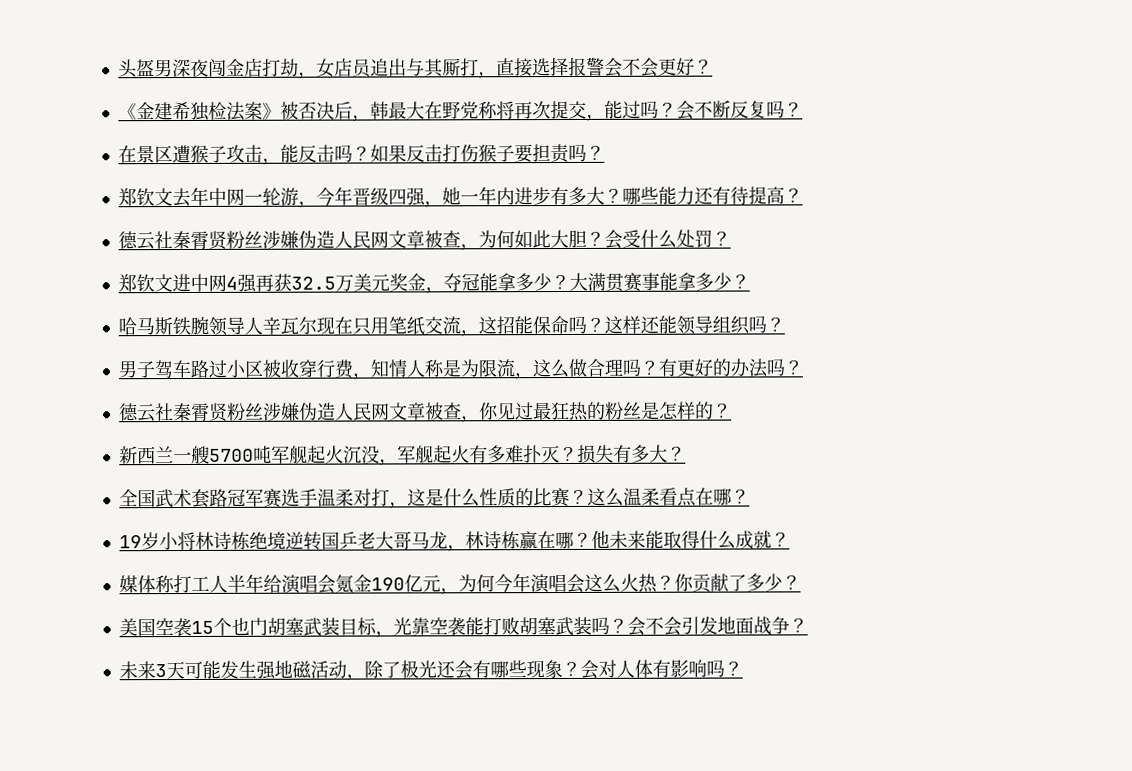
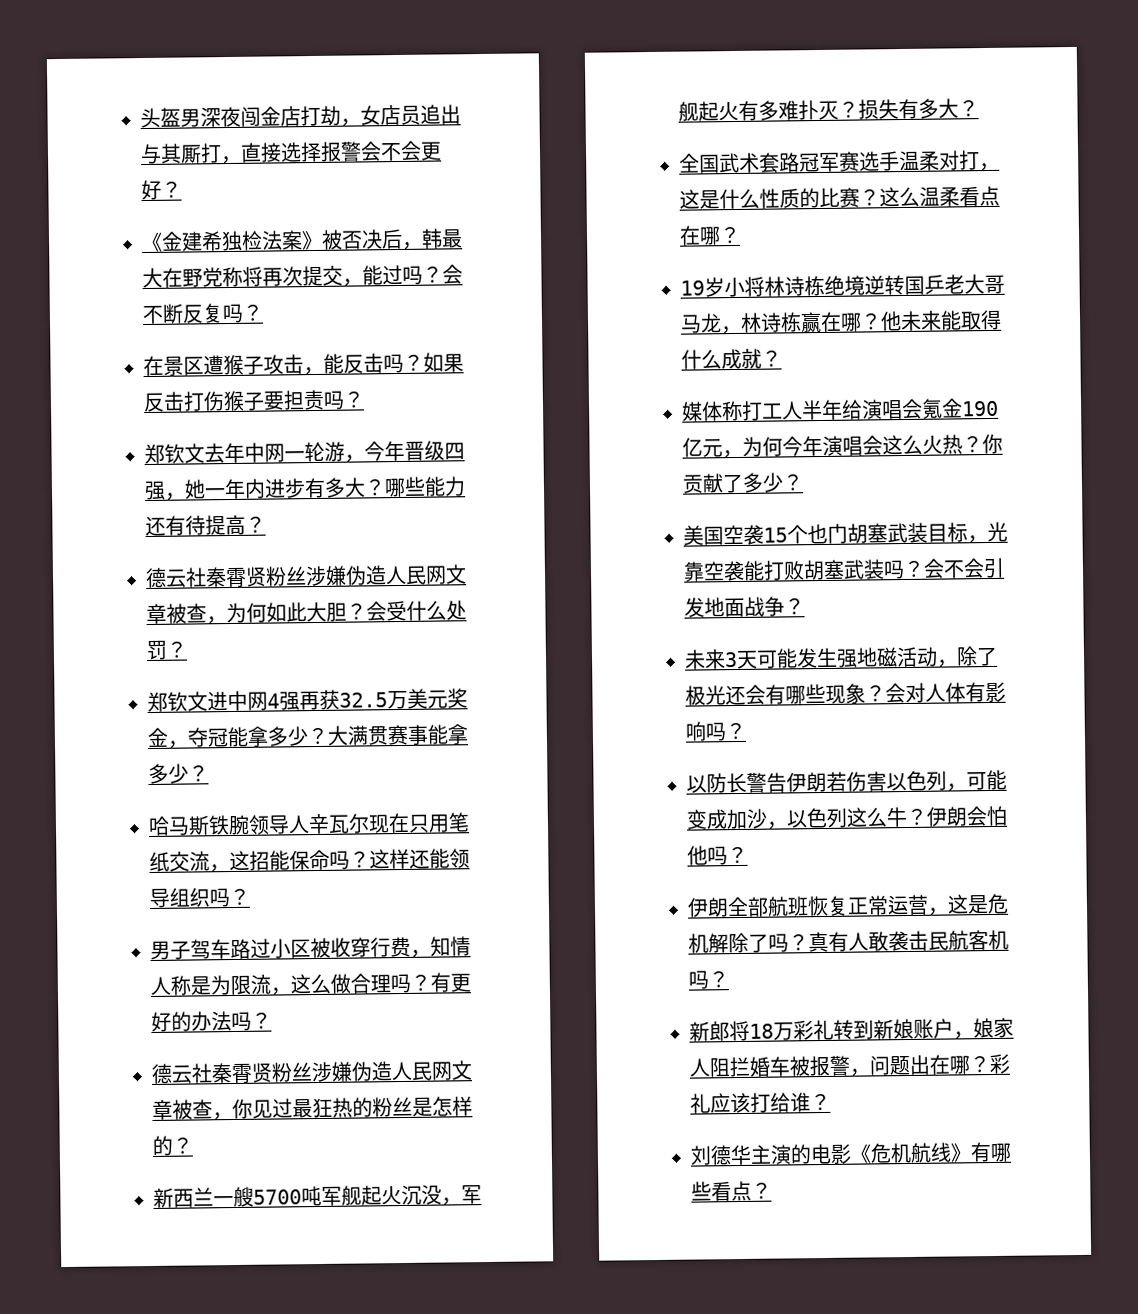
+ 以防长警告伊朗若伤害以色列，可能变成加沙，以色列这么牛？伊朗会怕他吗？
+ 伊朗全部航班恢复正常运营，这是危机解除了吗？真有人敢袭击民航客机吗？
+ 新郎将18万彩礼转到新娘账户，娘家人阻拦婚车被报警，问题出在哪？彩礼应该打给谁？
+ 刘德华主演的电影《危机航线》有哪些看点？

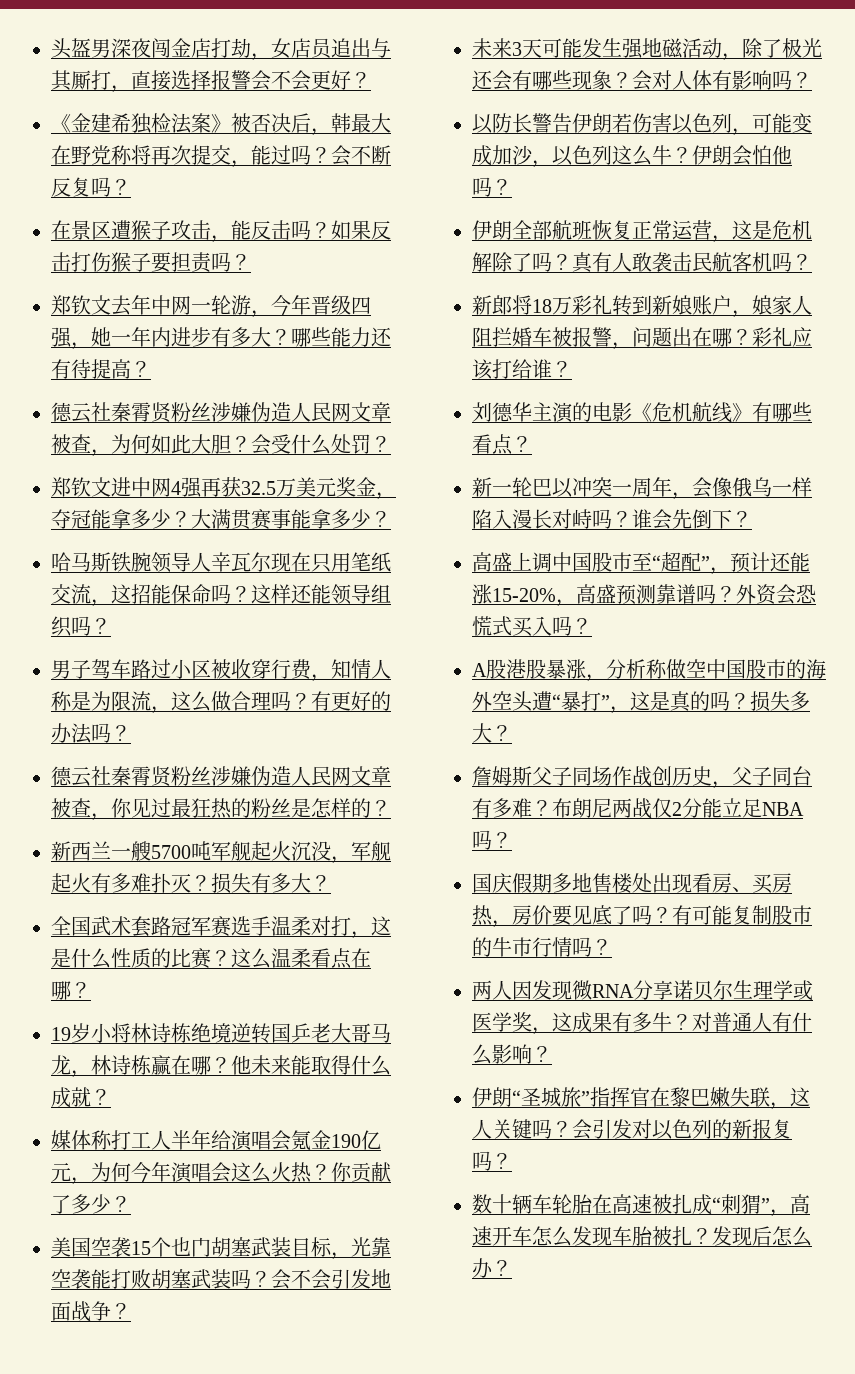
+ 新一轮巴以冲突一周年，会像俄乌一样陷入漫长对峙吗？谁会先倒下？
+ 高盛上调中国股市至“超配”，预计还能涨15-20%，高盛预测靠谱吗？外资会恐慌式买入吗？
+ A股港股暴涨，分析称做空中国股市的海外空头遭“暴打”，这是真的吗？损失多大？
+ 詹姆斯父子同场作战创历史，父子同台有多难？布朗尼两战仅2分能立足NBA吗？
+ 国庆假期多地售楼处出现看房、买房热，房价要见底了吗？有可能复制股市的牛市行情吗？
+ 两人因发现微RNA分享诺贝尔生理学或医学奖，这成果有多牛？对普通人有什么影响？
+ 伊朗“圣城旅”指挥官在黎巴嫩失联，这人关键吗？会引发对以色列的新报复吗？
+ 数十辆车轮胎在高速被扎成“刺猬”，高速开车怎么发现车胎被扎？发现后怎么办？

